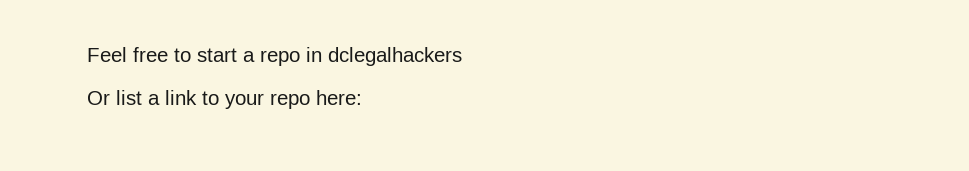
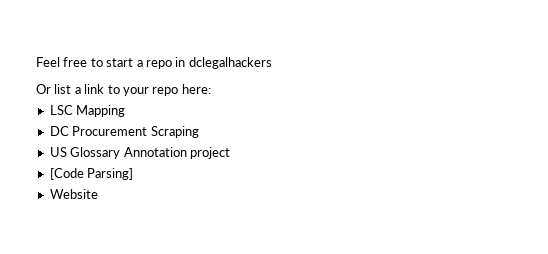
+ LSC Mapping
+ DC Procurement Scraping
+ US Glossary Annotation project
+ [Code Parsing]
+ Website

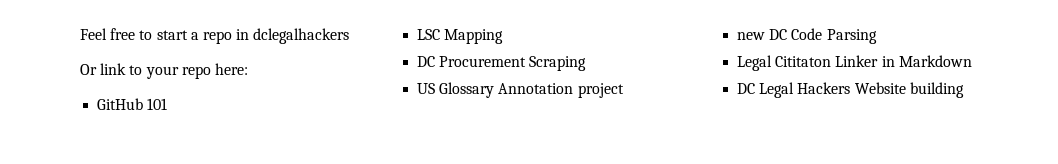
- Or list a link to your repo here:
+ Or link to your repo here:
+ GitHub 101
- [Code Parsing]
- Website
+ new DC Code Parsing
+ Legal Cititaton Linker in Markdown
+ DC Legal Hackers Website building

